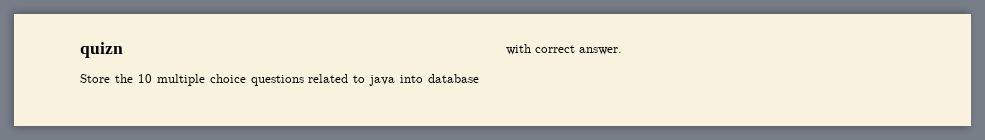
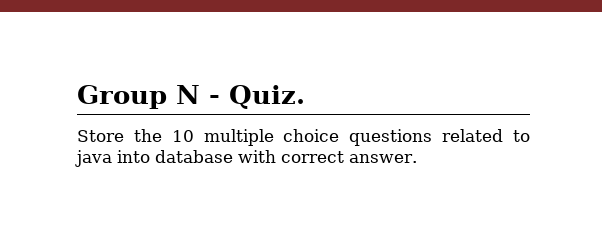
- quizn
+ Group N - Quiz.

